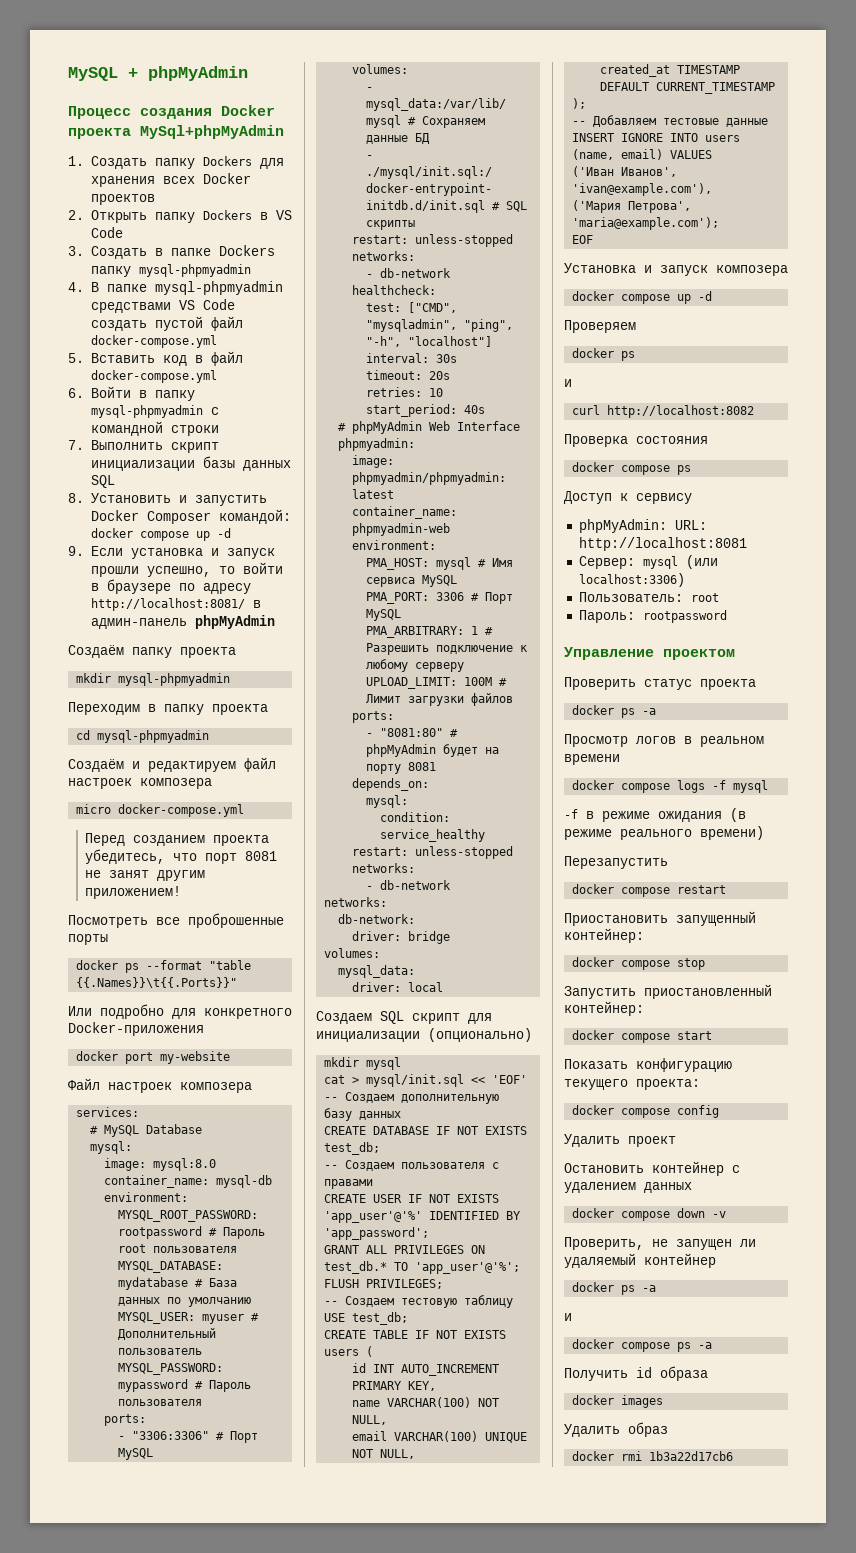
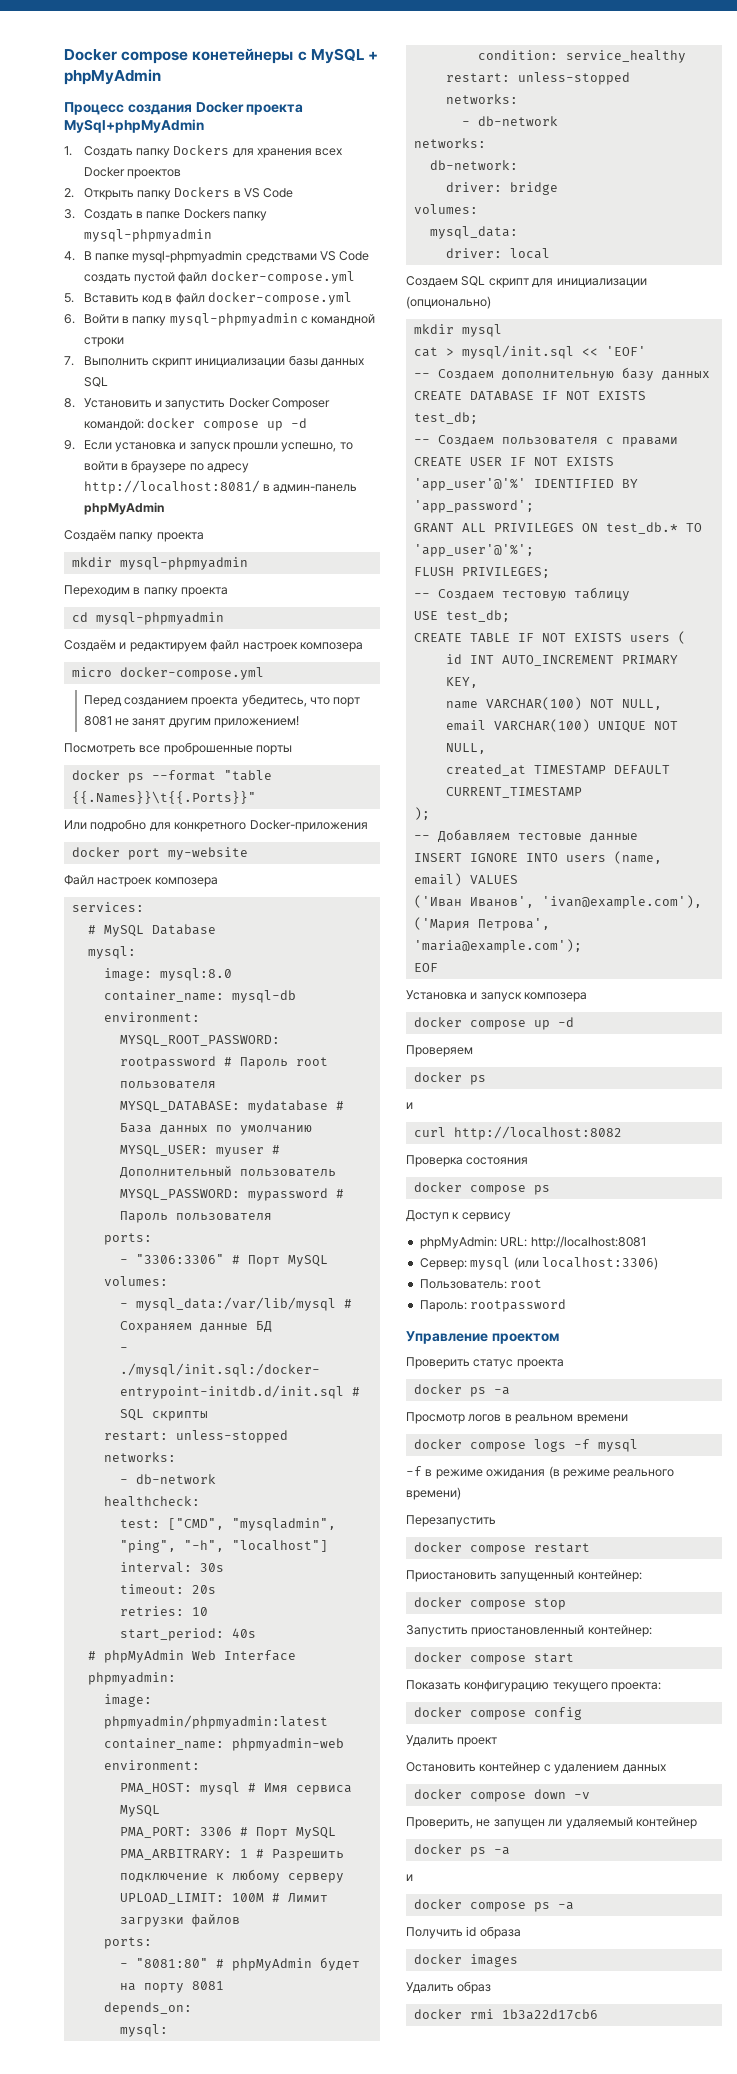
- MySQL + phpMyAdmin
+ Docker compose конетейнеры c MySQL + phpMyAdmin

